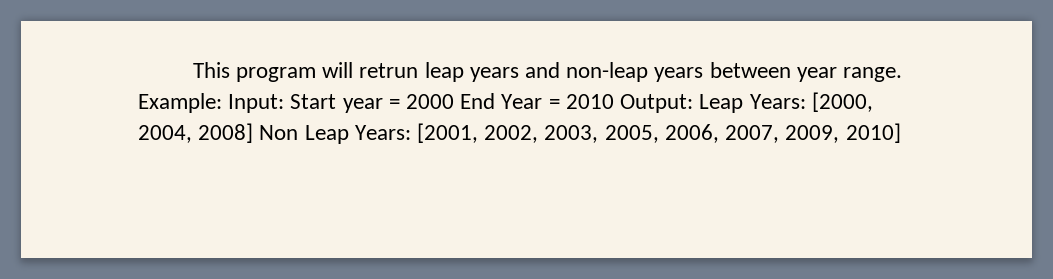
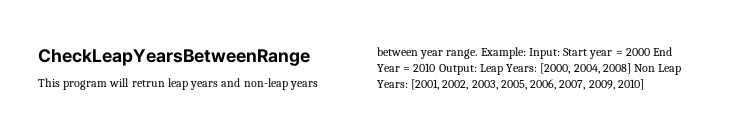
+ CheckLeapYearsBetweenRange

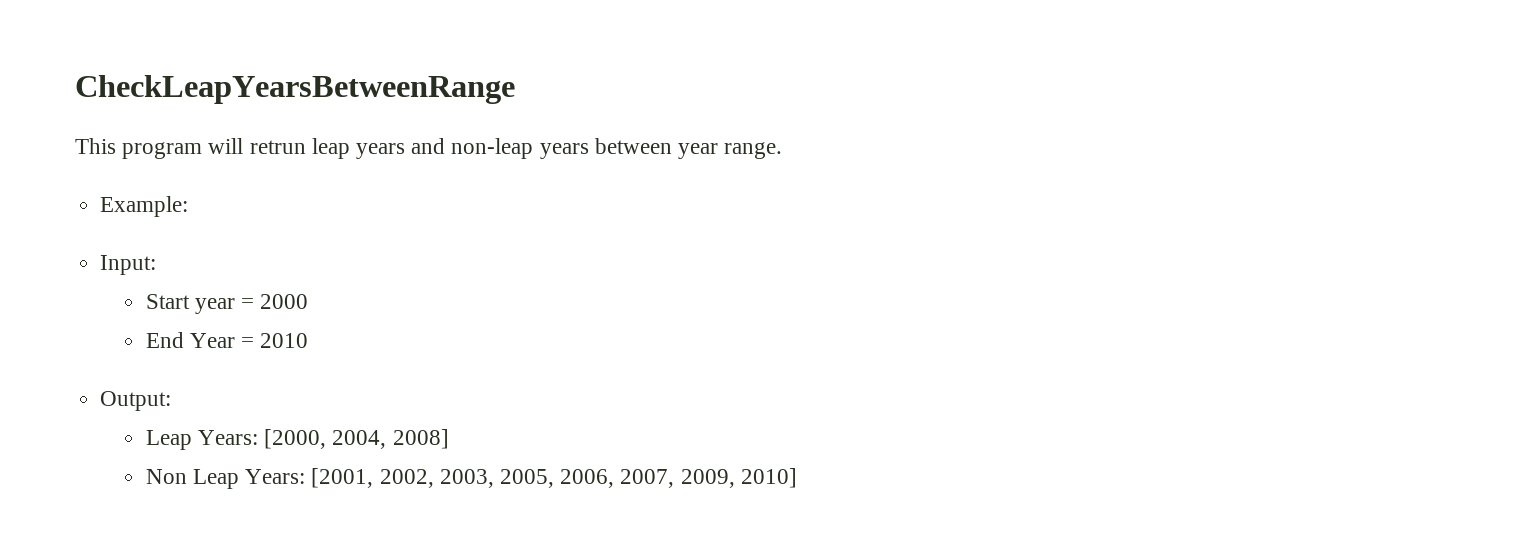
- This program will retrun leap years and non-leap years between year range. Example: Input: Start year = 2000 End Year = 2010 Output: Leap Years: [2000, 2004, 2008] Non Leap Years: [2001, 2002, 2003, 2005, 2006, 2007, 2009, 2010]
+ This program will retrun leap years and non-leap years between year range.
+ Example:
+ Input:
+ Start year = 2000
+ End Year = 2010
+ Output:
+ Leap Years: [2000, 2004, 2008]
+ Non Leap Years: [2001, 2002, 2003, 2005, 2006, 2007, 2009, 2010]

